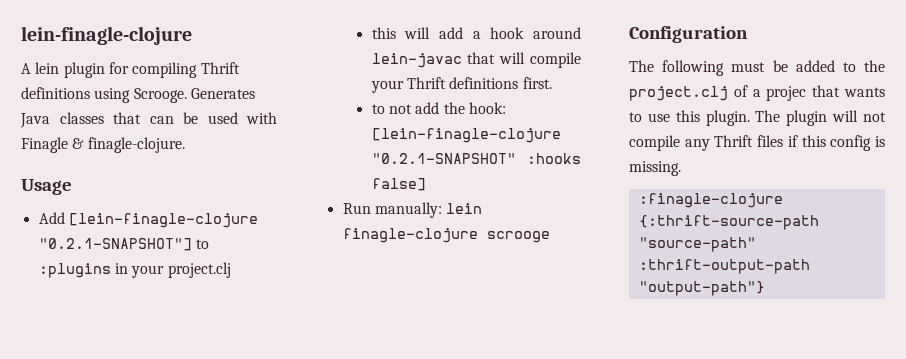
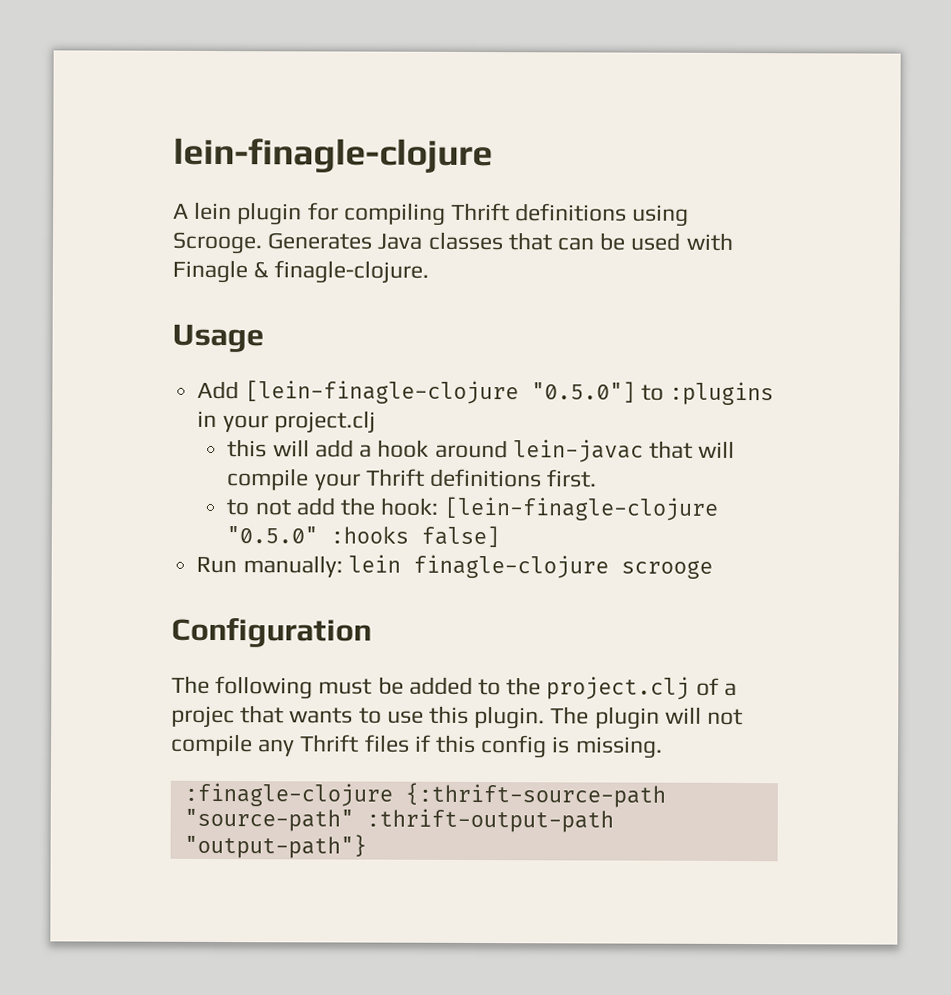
- Add [lein-finagle-clojure "0.2.1-SNAPSHOT"] to :plugins in your project.clj
+ Add [lein-finagle-clojure "0.5.0"] to :plugins in your project.clj
- to not add the hook: [lein-finagle-clojure "0.2.1-SNAPSHOT" :hooks false]
+ to not add the hook: [lein-finagle-clojure "0.5.0" :hooks false]

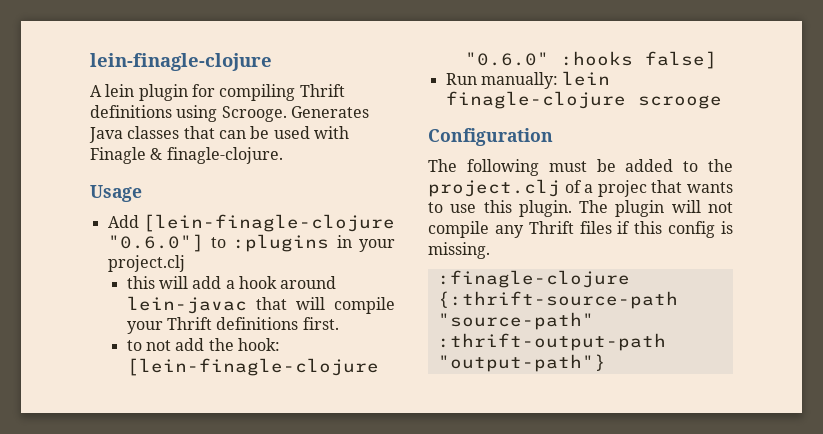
- Add [lein-finagle-clojure "0.5.0"] to :plugins in your project.clj
+ Add [lein-finagle-clojure "0.6.0"] to :plugins in your project.clj
- to not add the hook: [lein-finagle-clojure "0.5.0" :hooks false]
+ to not add the hook: [lein-finagle-clojure "0.6.0" :hooks false]

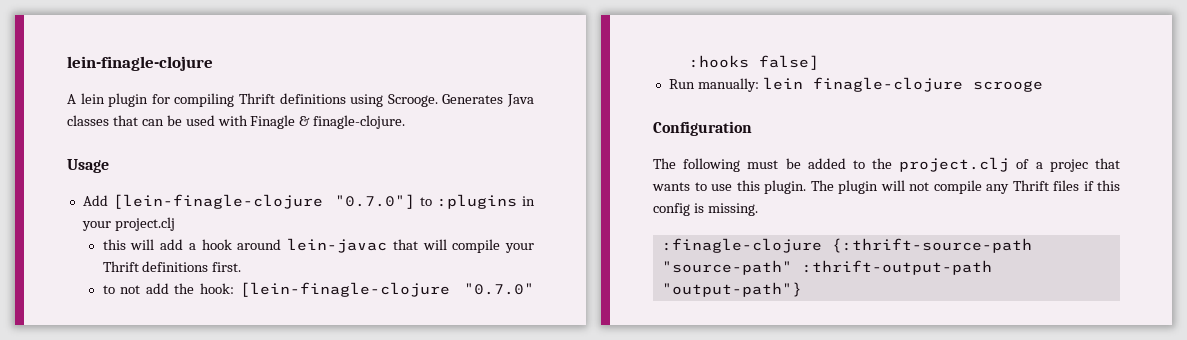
- Add [lein-finagle-clojure "0.6.0"] to :plugins in your project.clj
+ Add [lein-finagle-clojure "0.7.0"] to :plugins in your project.clj
- to not add the hook: [lein-finagle-clojure "0.6.0" :hooks false]
+ to not add the hook: [lein-finagle-clojure "0.7.0" :hooks false]

